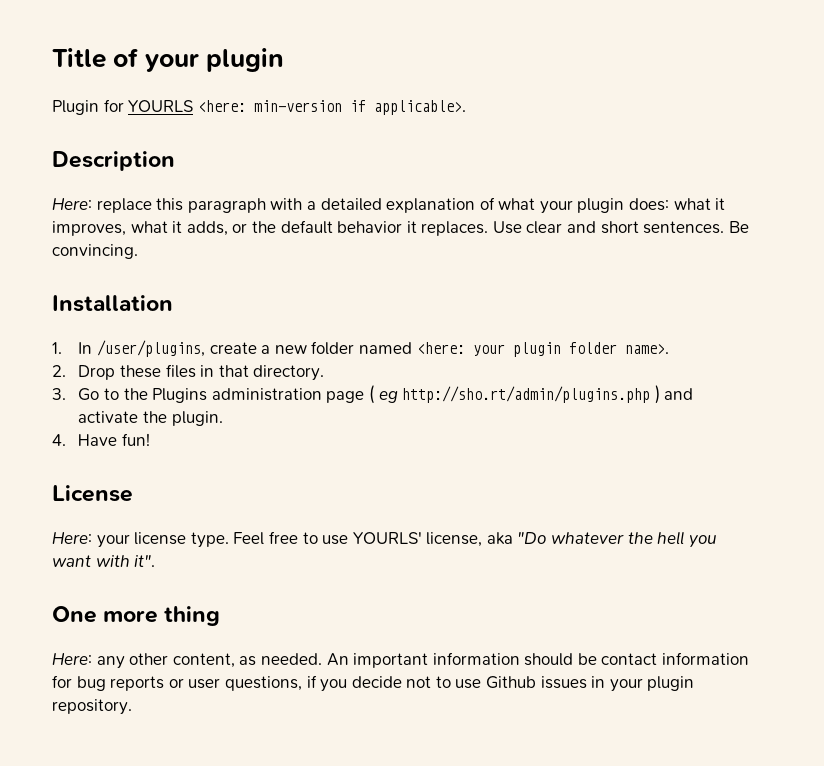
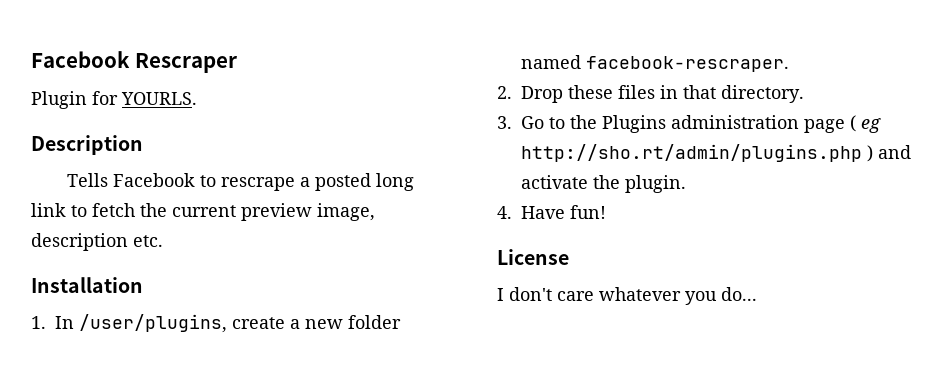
- Title of your plugin
- Plugin for YOURLS <here: min-version if applicable>.
+ Facebook Rescraper
+ Plugin for YOURLS.
  Description
- Here: replace this paragraph with a detailed explanation of what your plugin does: what it improves, what it adds, or the default behavior it replaces. Use clear and short sentences. Be convincing.
+ Tells Facebook to rescrape a posted long link to fetch the current preview image, description etc.
- 1. In /user/plugins, create a new folder named <here: your plugin folder name>.
+ 1. In /user/plugins, create a new folder named facebook-rescraper.
- Here: your license type. Feel free to use YOURLS' license, aka "Do whatever the hell you want with it".
- One more thing
- Here: any other content, as needed. An important information should be contact information for bug reports or user questions, if you decide not to use Github issues in your plugin repository.
+ I don't care whatever you do...

